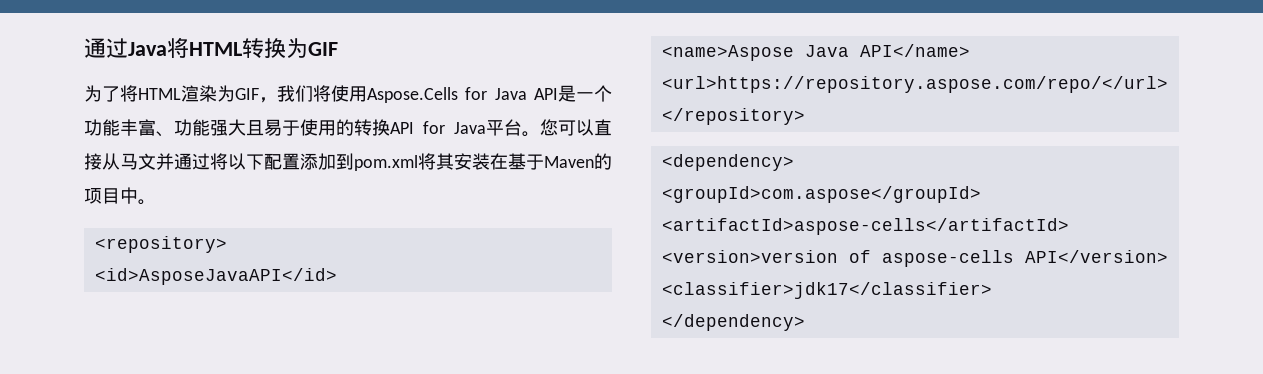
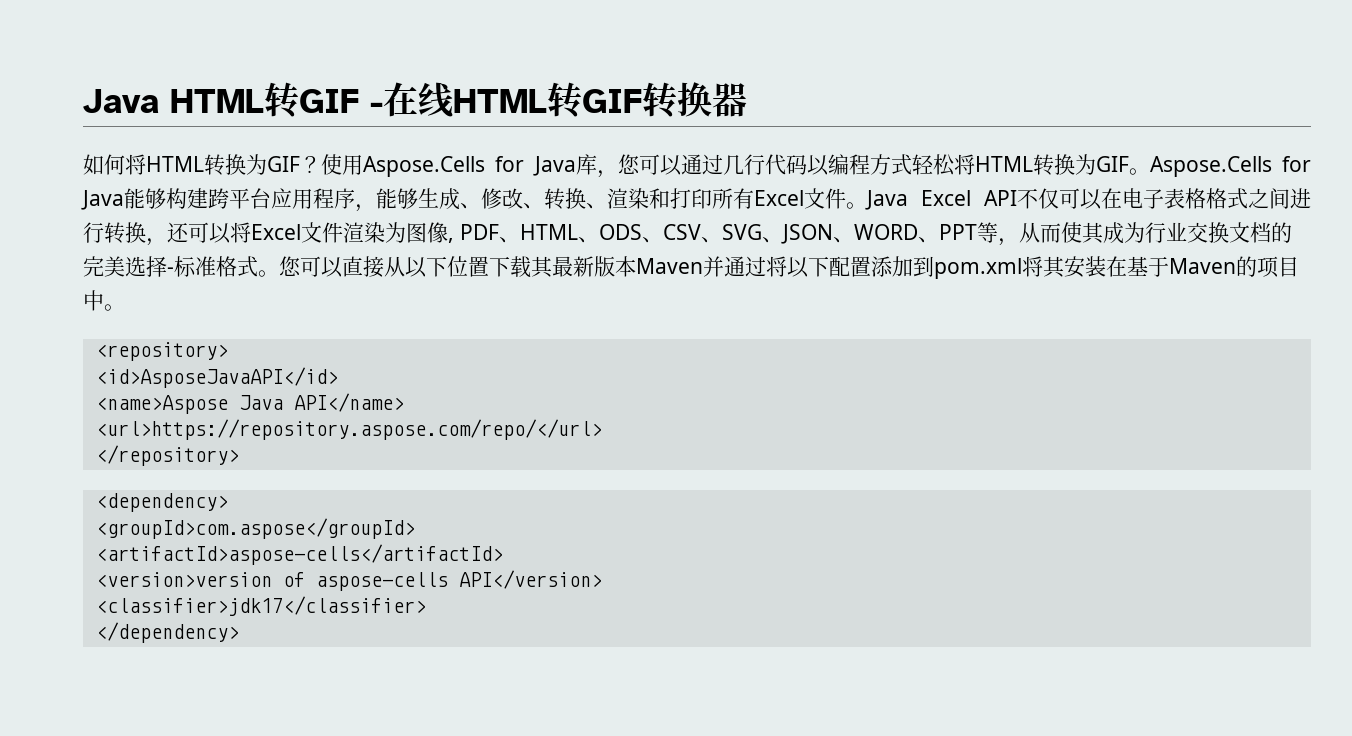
- 通过Java将HTML转换为GIF
- 为了将HTML渲染为GIF，我们将使用Aspose.Cells for Java API是一个功能丰富、功能强大且易于使用的转换API for Java平台。您可以直接从马文并通过将以下配置添加到pom.xml将其安装在基于Maven的项目中。
+ Java HTML转GIF -在线HTML转GIF转换器
+ 如何将HTML转换为GIF？使用Aspose.Cells for Java库，您可以通过几行代码以编程方式轻松将HTML转换为GIF。Aspose.Cells for Java能够构建跨平台应用程序，能够生成、修改、转换、渲染和打印所有Excel文件。Java Excel API不仅可以在电子表格格式之间进行转换，还可以将Excel文件渲染为图像, PDF、HTML、ODS、CSV、SVG、JSON、WORD、PPT等，从而使其成为行业交换文档的完美选择-标准格式。您可以直接从以下位置下载其最新版本Maven并通过将以下配置添加到pom.xml将其安装在基于Maven的项目中。

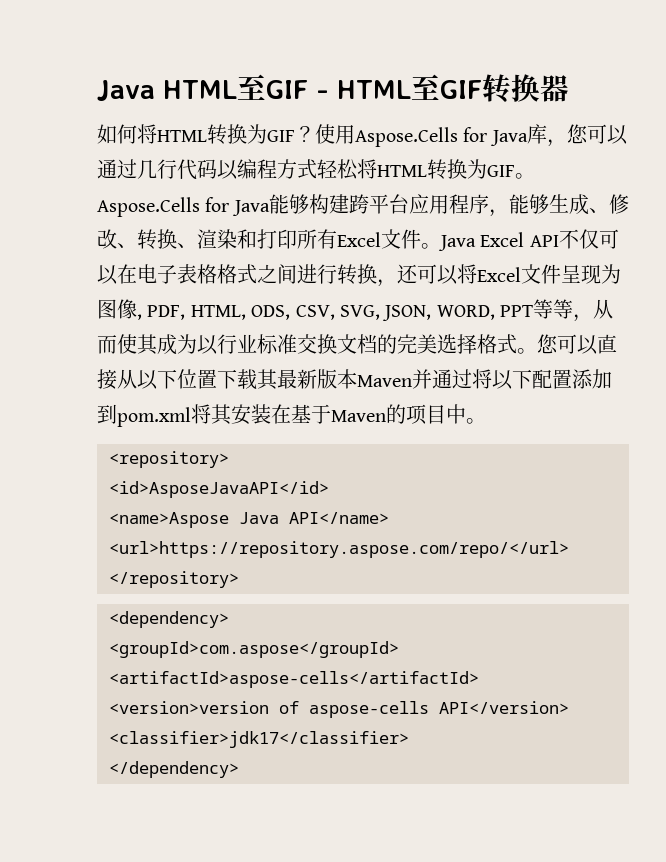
- Java HTML转GIF -在线HTML转GIF转换器
+ Java HTML至GIF - HTML至GIF转换器
- Java Excel API不仅可以在电子表格格式之间进行转换，还可以将Excel文件渲染为图像, PDF、HTML、ODS、CSV、SVG、JSON、WORD、PPT等，从而使其成为行业交换文档的完美选择-标准格式。
+ Java Excel API不仅可以在电子表格格式之间进行转换，还可以将Excel文件呈现为图像, PDF, HTML, ODS, CSV, SVG, JSON, WORD, PPT等等，从而使其成为以行业标准交换文档的完美选择格式。

